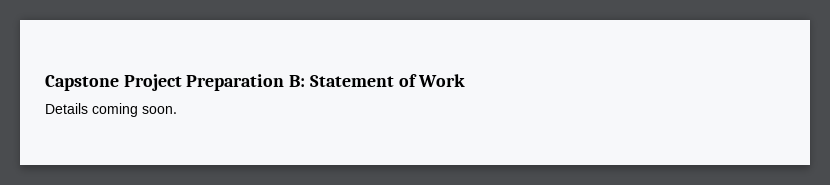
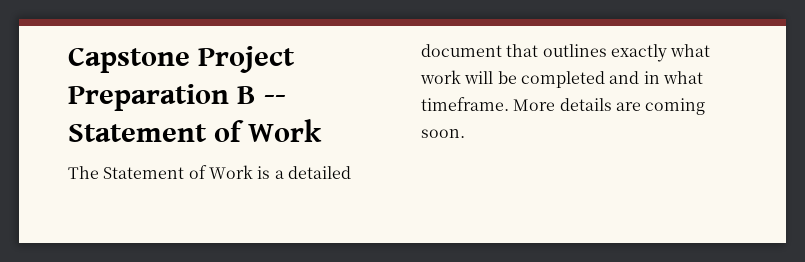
- Capstone Project Preparation B: Statement of Work
+ Capstone Project Preparation B -- Statement of Work
- Details coming soon.
+ The Statement of Work is a detailed document that outlines exactly what work will be completed and in what timeframe. More details are coming soon.

